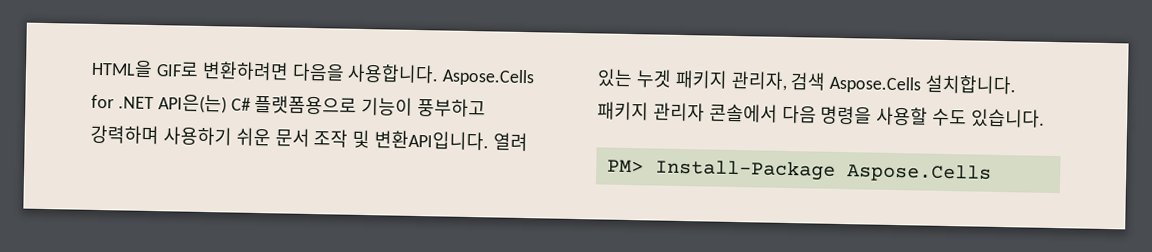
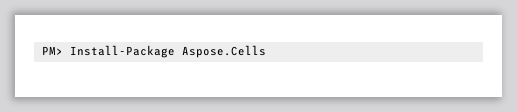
- HTML을 GIF로 변환하려면 다음을 사용합니다. Aspose.Cells for .NET API은(는) C# 플랫폼용으로 기능이 풍부하고 강력하며 사용하기 쉬운 문서 조작 및 변환API입니다. 열려 있는 누겟 패키지 관리자, 검색 Aspose.Cells 설치합니다. 패키지 관리자 콘솔에서 다음 명령을 사용할 수도 있습니다.

